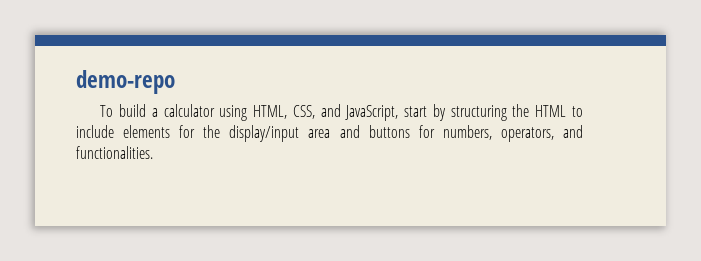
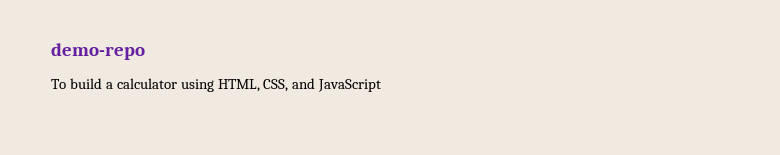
- To build a calculator using HTML, CSS, and JavaScript, start by structuring the HTML to include elements for the display/input area and buttons for numbers, operators, and functionalities.
+ To build a calculator using HTML, CSS, and JavaScript

